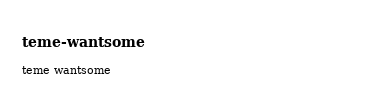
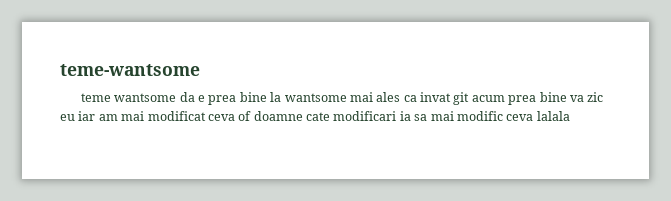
- teme wantsome
+ teme wantsome da e prea bine la wantsome mai ales ca invat git acum prea bine va zic eu iar am mai modificat ceva of doamne cate modificari ia sa mai modific ceva lalala

